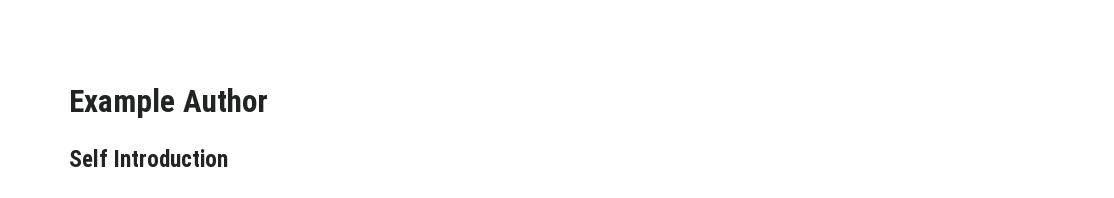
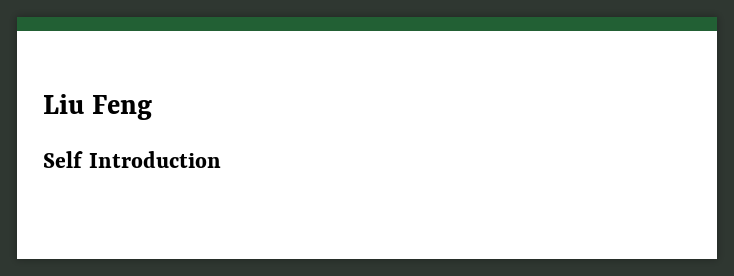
- Example Author
+ Liu Feng

